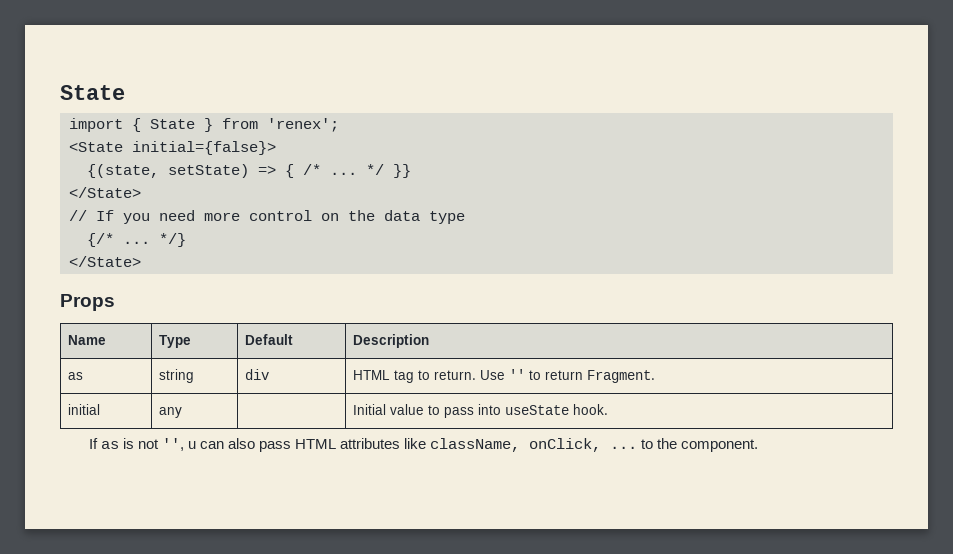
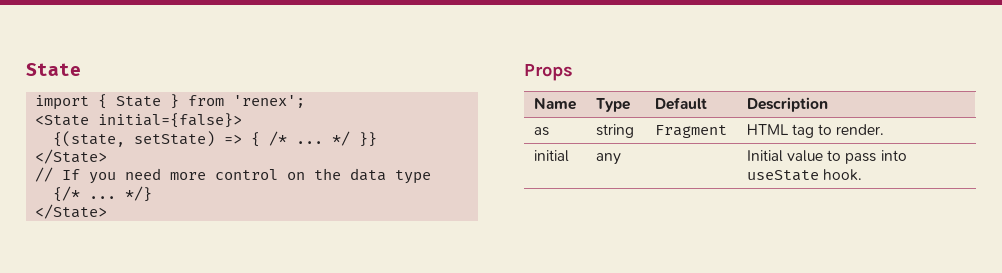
- as | string | div | HTML tag to return. Use '' to return Fragment.
+ as | string | Fragment | HTML tag to render.
- If as is not '', u can also pass HTML attributes like className, onClick, ... to the component.

